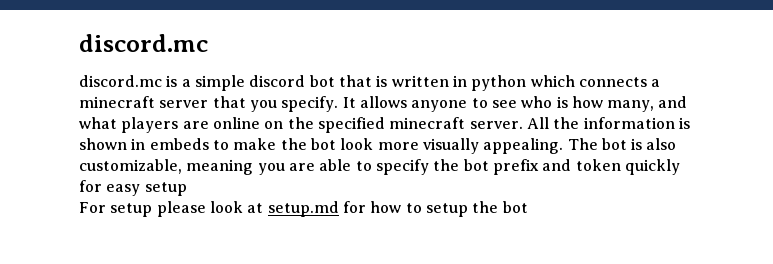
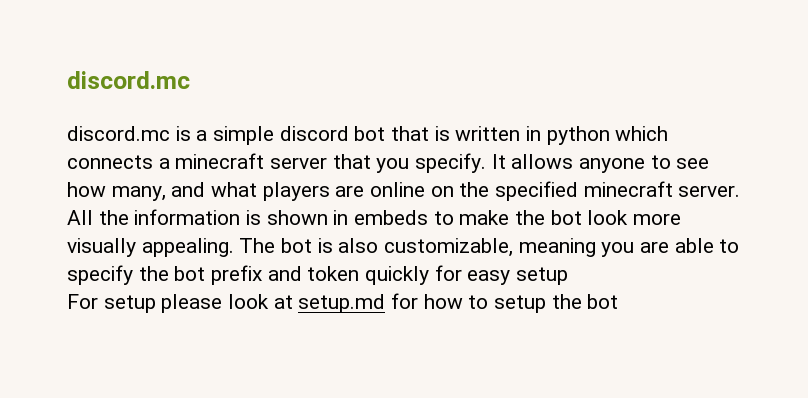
- It allows anyone to see who is how many, and what players are online on the specified minecraft server.
+ It allows anyone to see how many, and what players are online on the specified minecraft server.

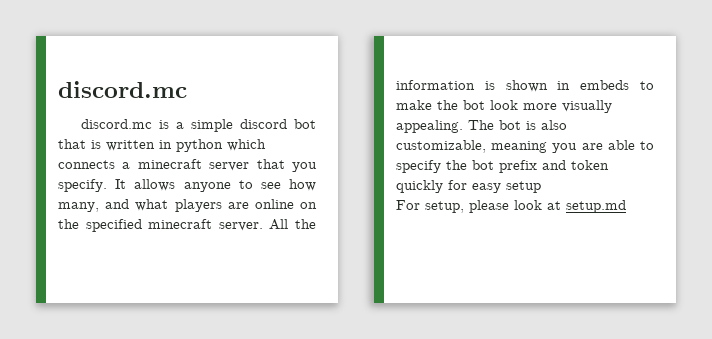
- For setup please look at setup.md for how to setup the bot
+ For setup, please look at setup.md

